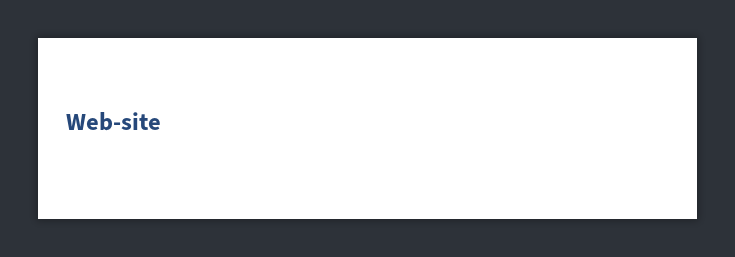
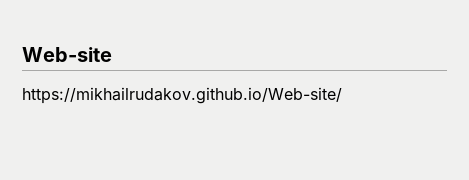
+ https://mikhailrudakov.github.io/Web-site/

